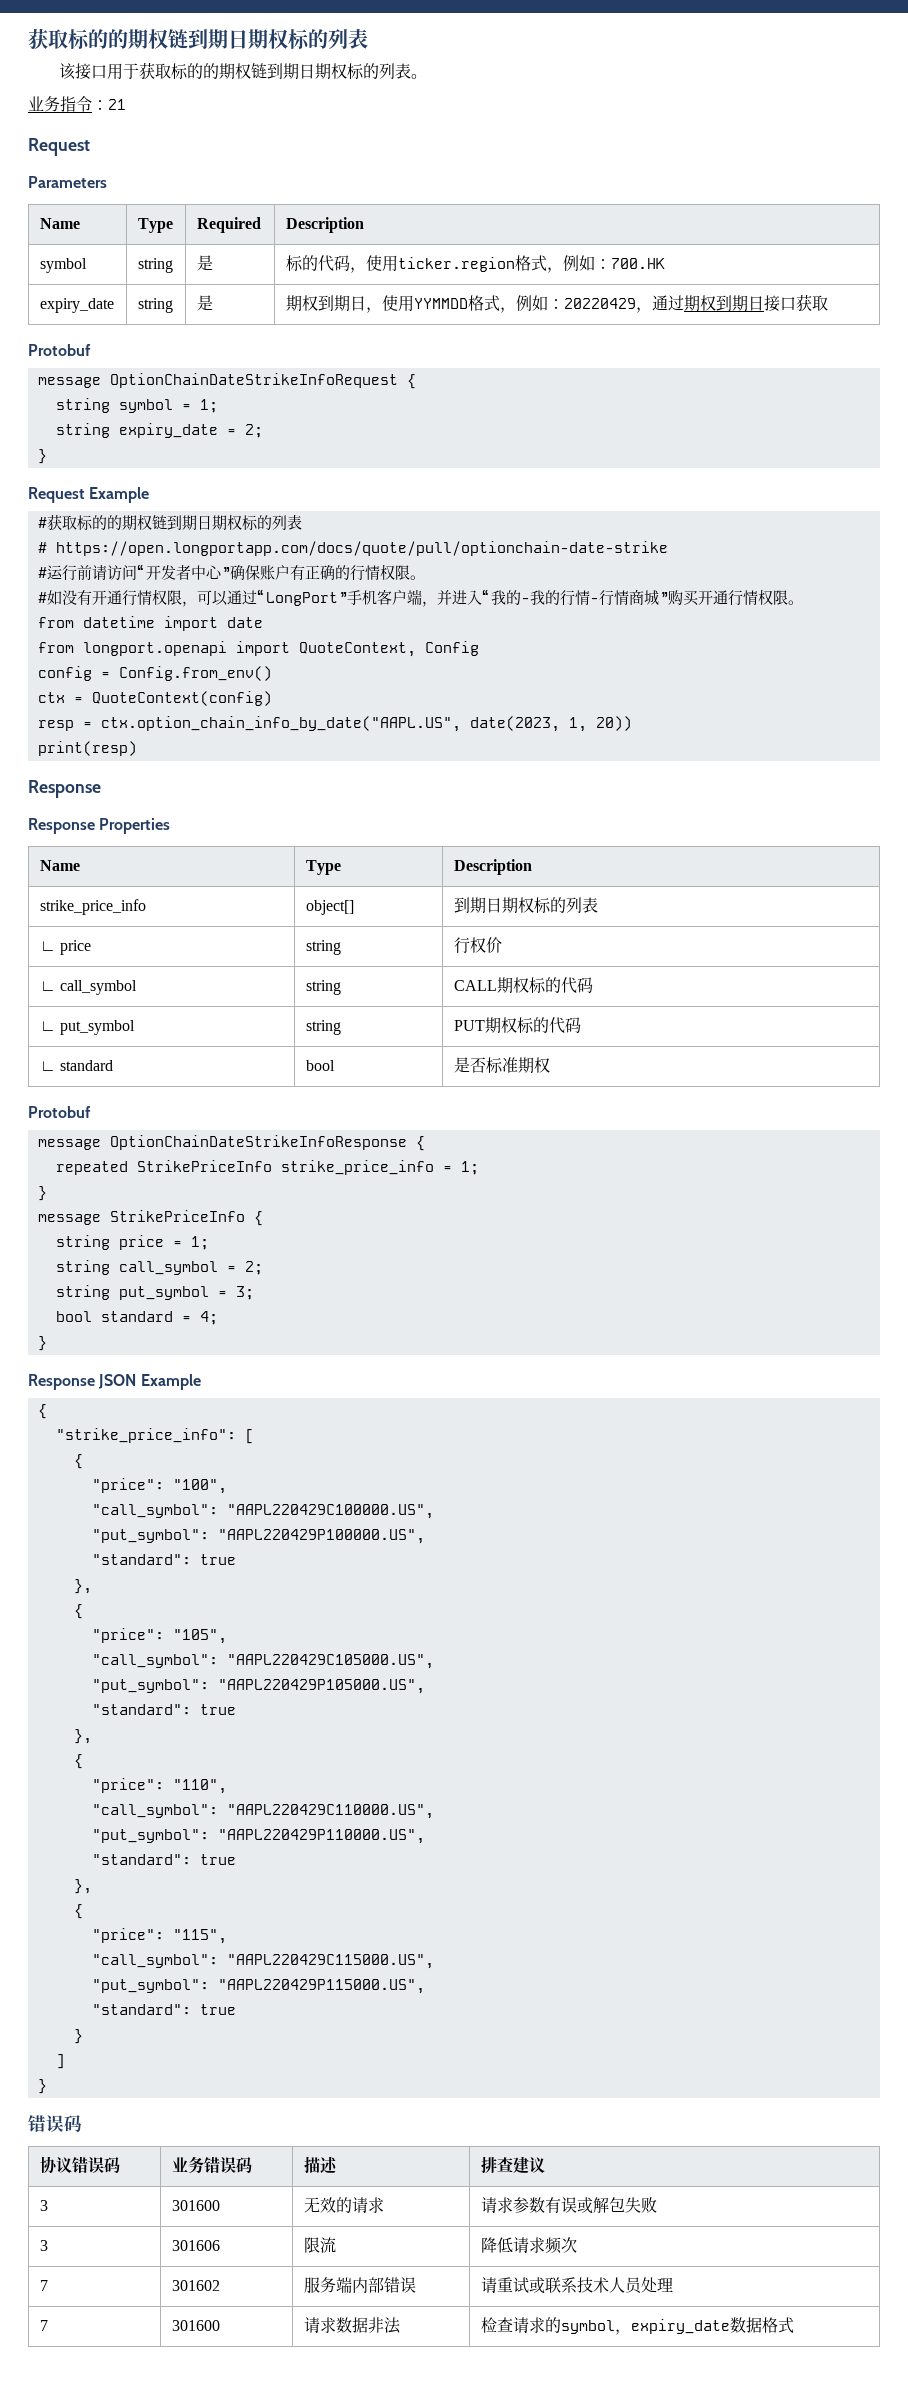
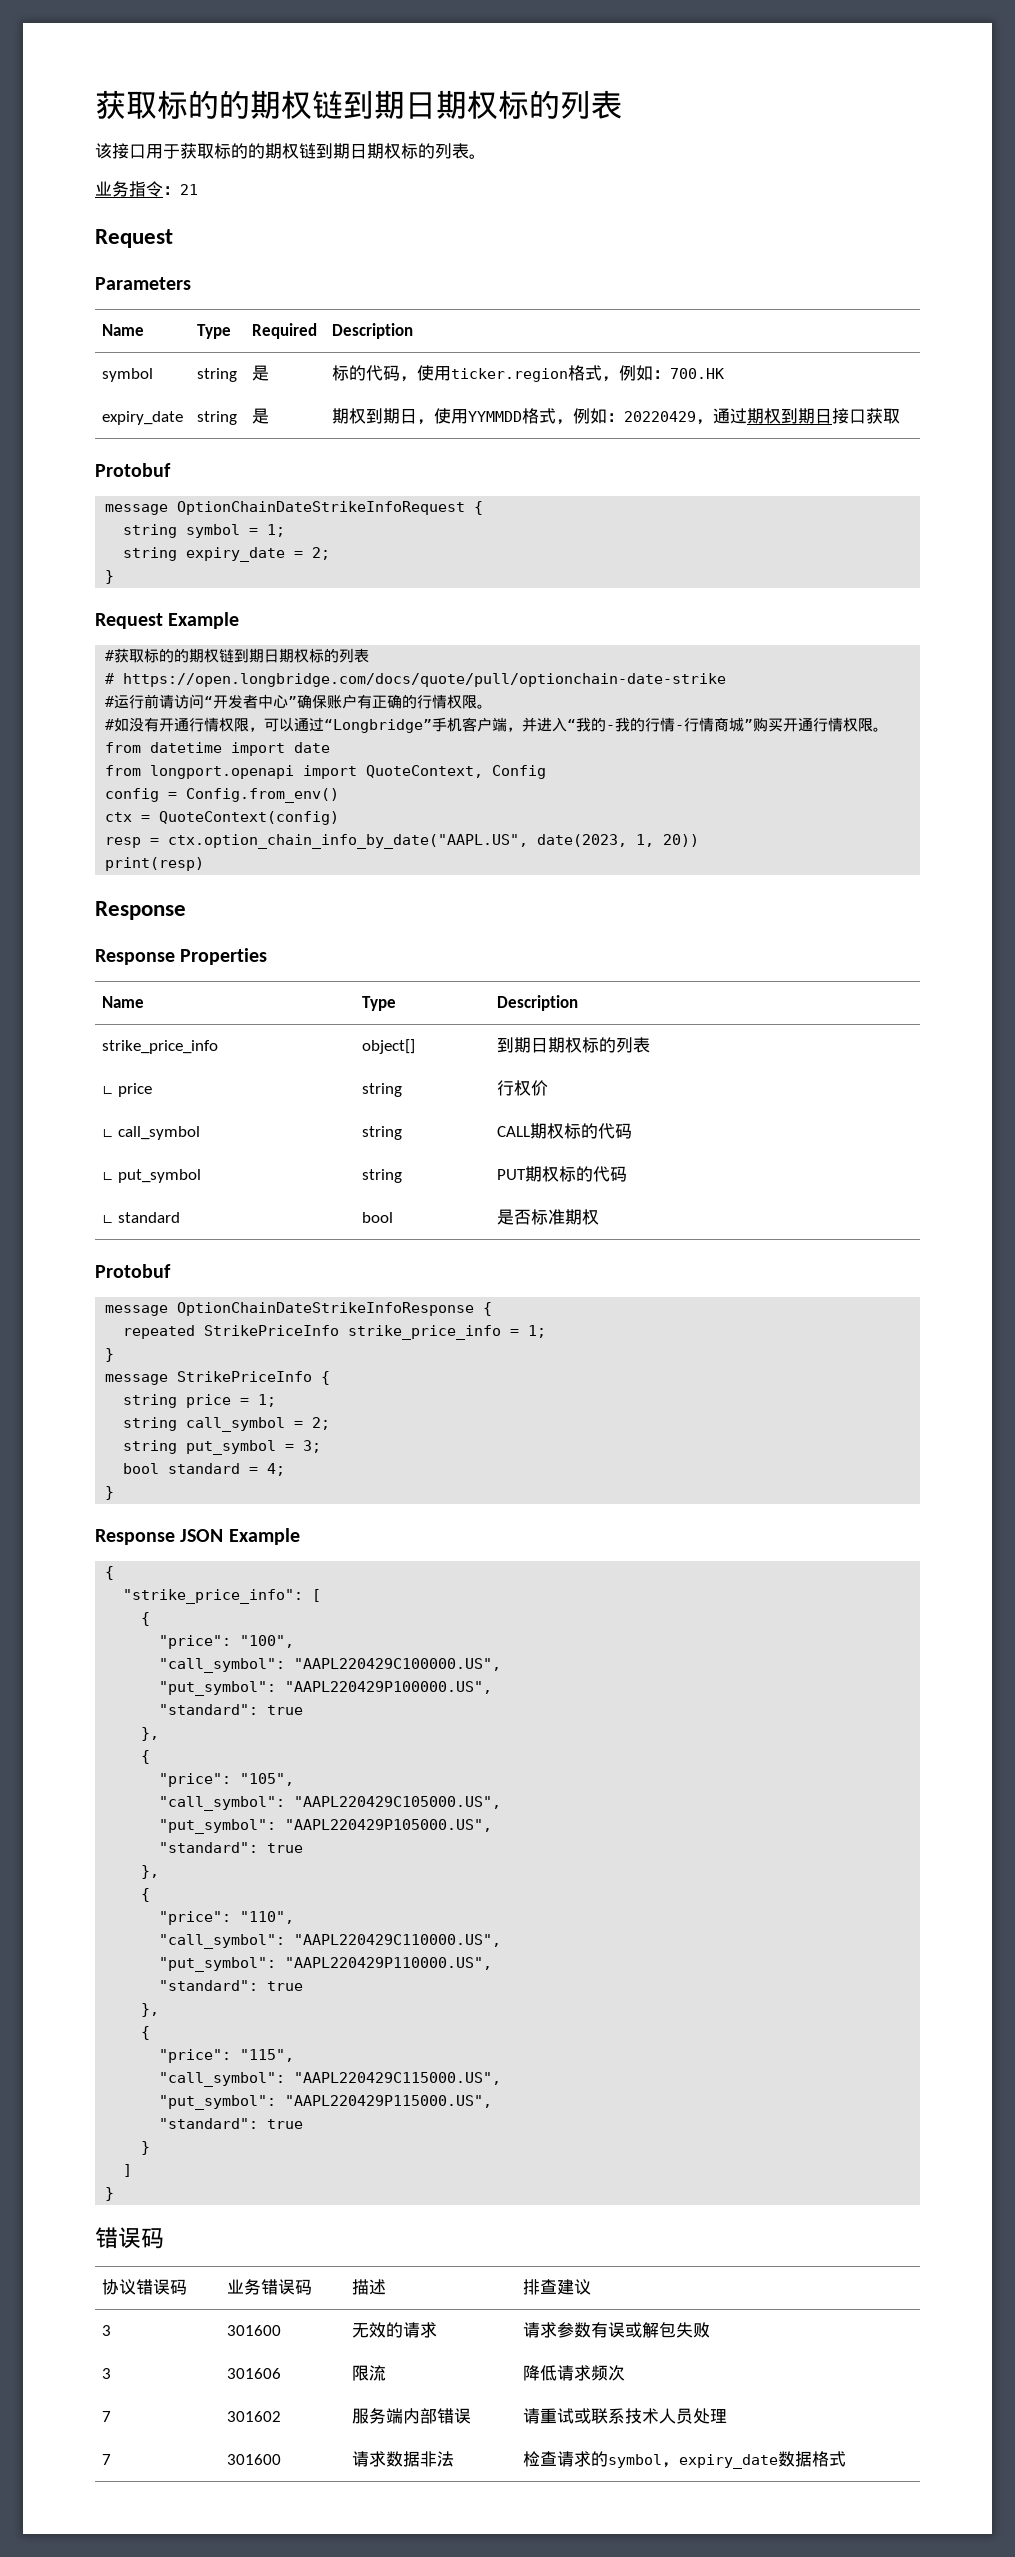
- # https://open.longportapp.com/docs/quote/pull/optionchain-date-strike
+ # https://open.longbridge.com/docs/quote/pull/optionchain-date-strike
- #如没有开通行情权限，可以通过“LongPort”手机客户端，并进入“我的-我的行情-行情商城”购买开通行情权限。
+ #如没有开通行情权限，可以通过“Longbridge”手机客户端，并进入“我的-我的行情-行情商城”购买开通行情权限。

